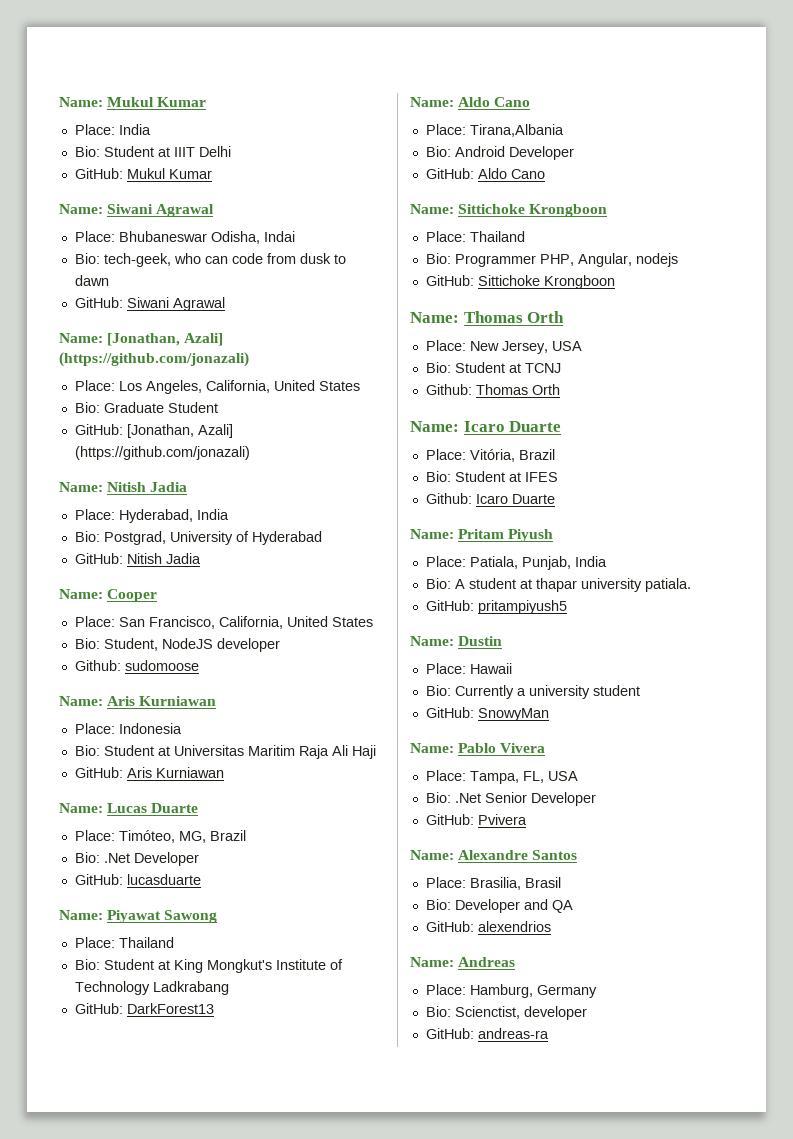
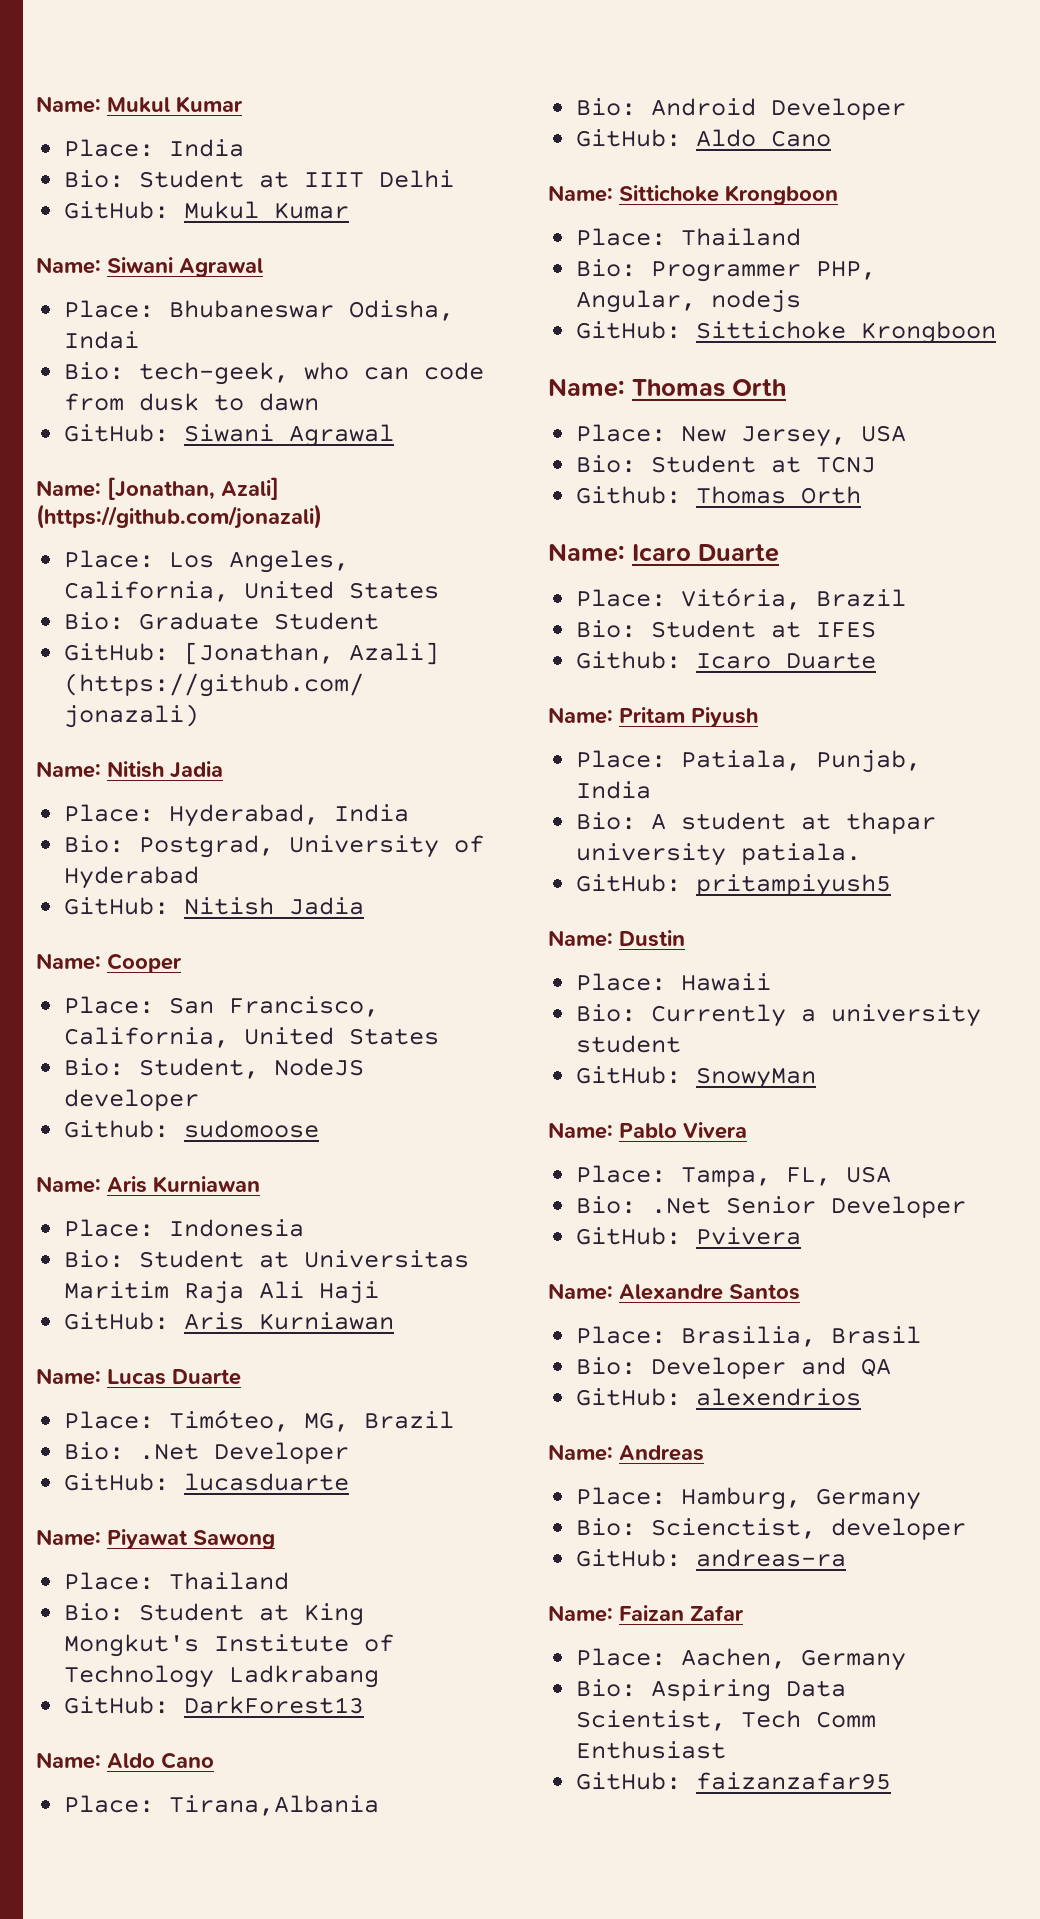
+ Name: Faizan Zafar
+ Place: Aachen, Germany
+ Bio: Aspiring Data Scientist, Tech Comm Enthusiast
+ GitHub: faizanzafar95

